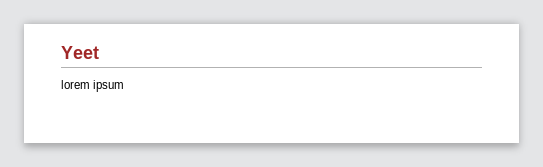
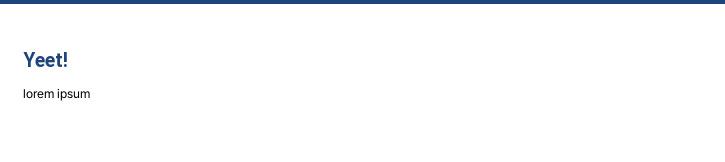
- Yeet
+ Yeet!

